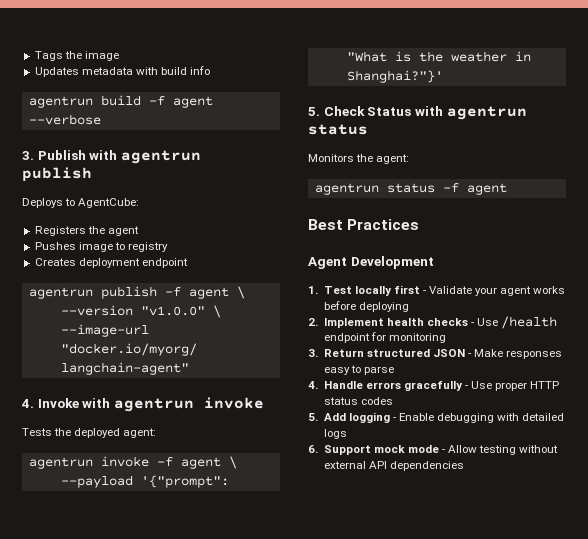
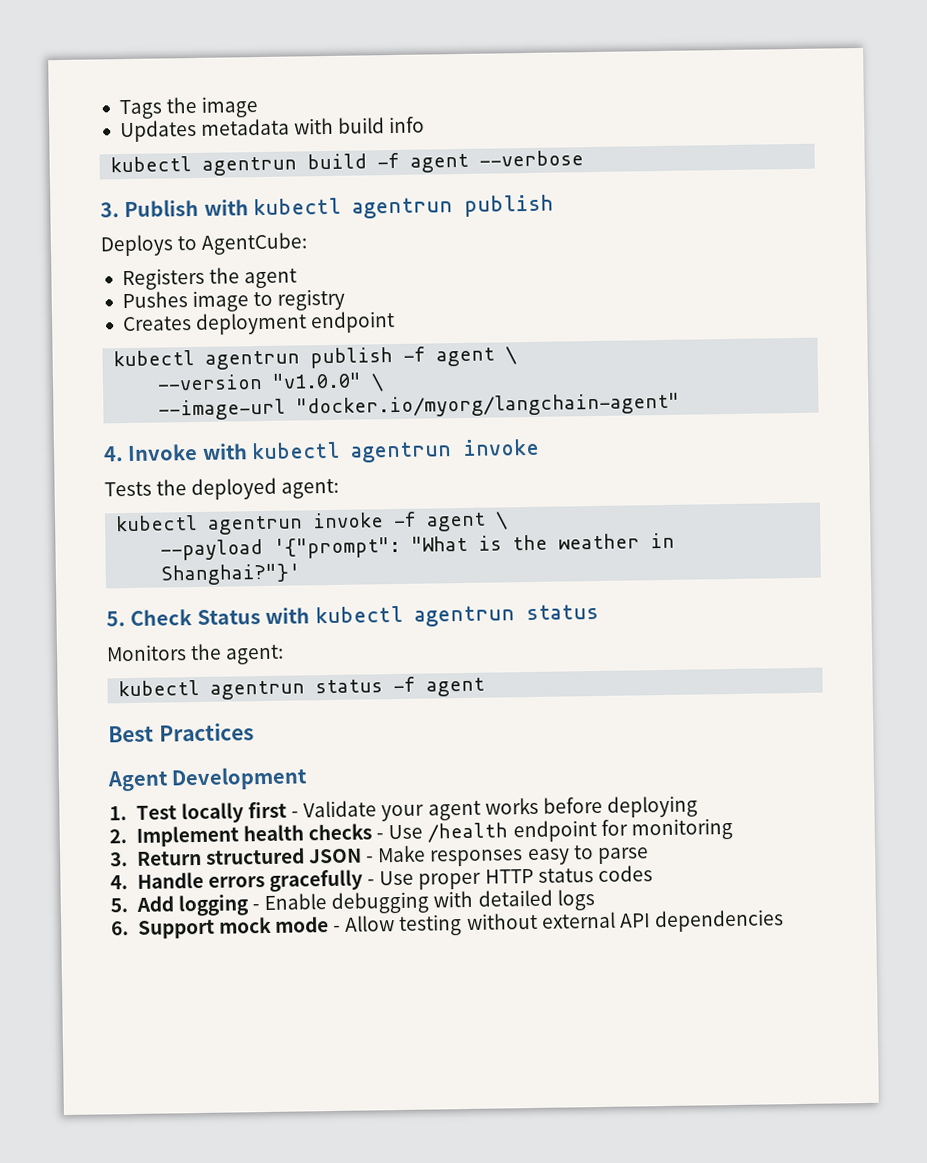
- agentrun build -f agent --verbose
+ kubectl agentrun build -f agent --verbose
- 3. Publish with agentrun publish
+ 3. Publish with kubectl agentrun publish
- agentrun publish -f agent \
+ kubectl agentrun publish -f agent \
- 4. Invoke with agentrun invoke
+ 4. Invoke with kubectl agentrun invoke
- agentrun invoke -f agent \
+ kubectl agentrun invoke -f agent \
- 5. Check Status with agentrun status
+ 5. Check Status with kubectl agentrun status
- agentrun status -f agent
+ kubectl agentrun status -f agent

